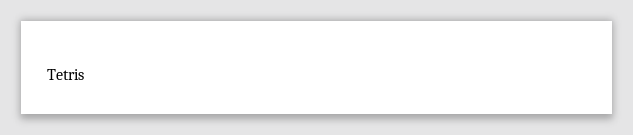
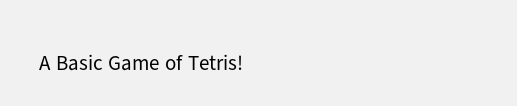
- Tetris
+ A Basic Game of Tetris!

